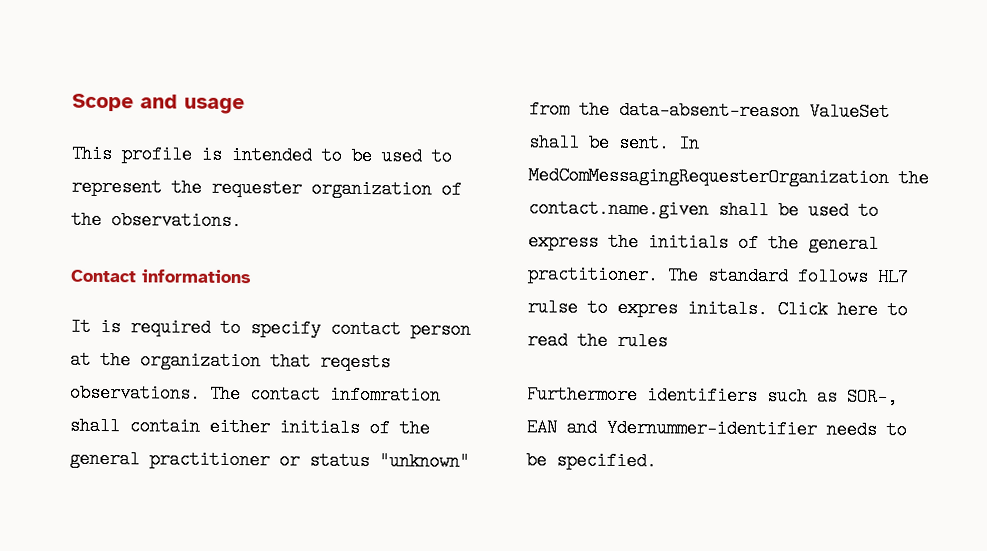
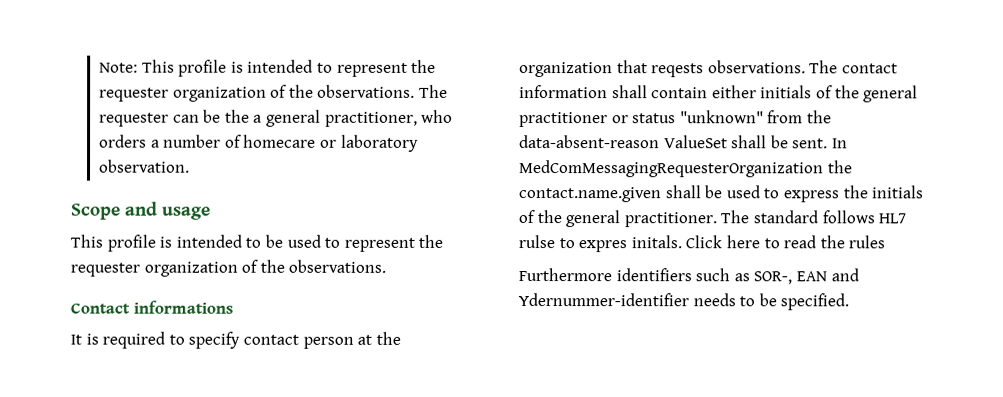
+ Note: This profile is intended to represent the requester organization of the observations. The requester can be the a general practitioner, who orders a number of homecare or laboratory observation.
- The contact infomration shall contain either initials of the general practitioner or status "unknown" from the data-absent-reason ValueSet shall be sent.
+ The contact information shall contain either initials of the general practitioner or status "unknown" from the data-absent-reason ValueSet shall be sent.

